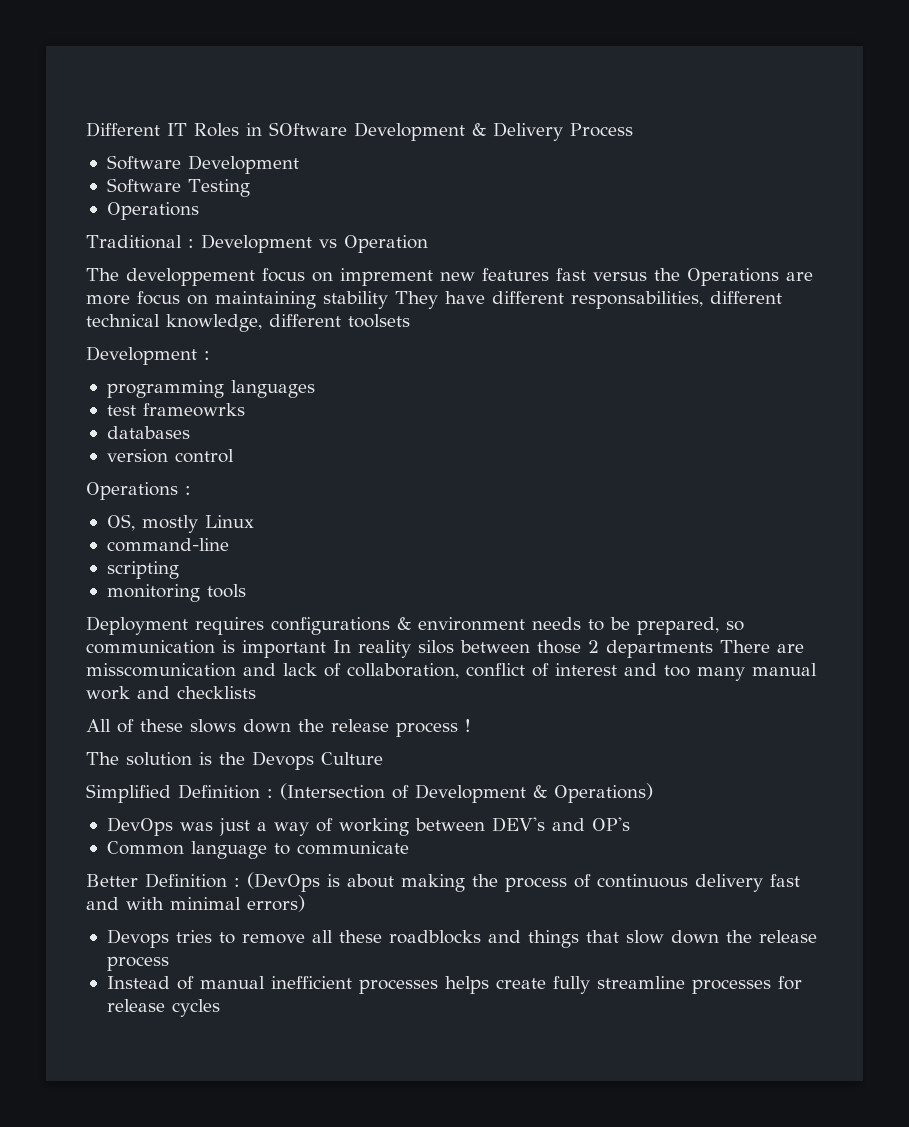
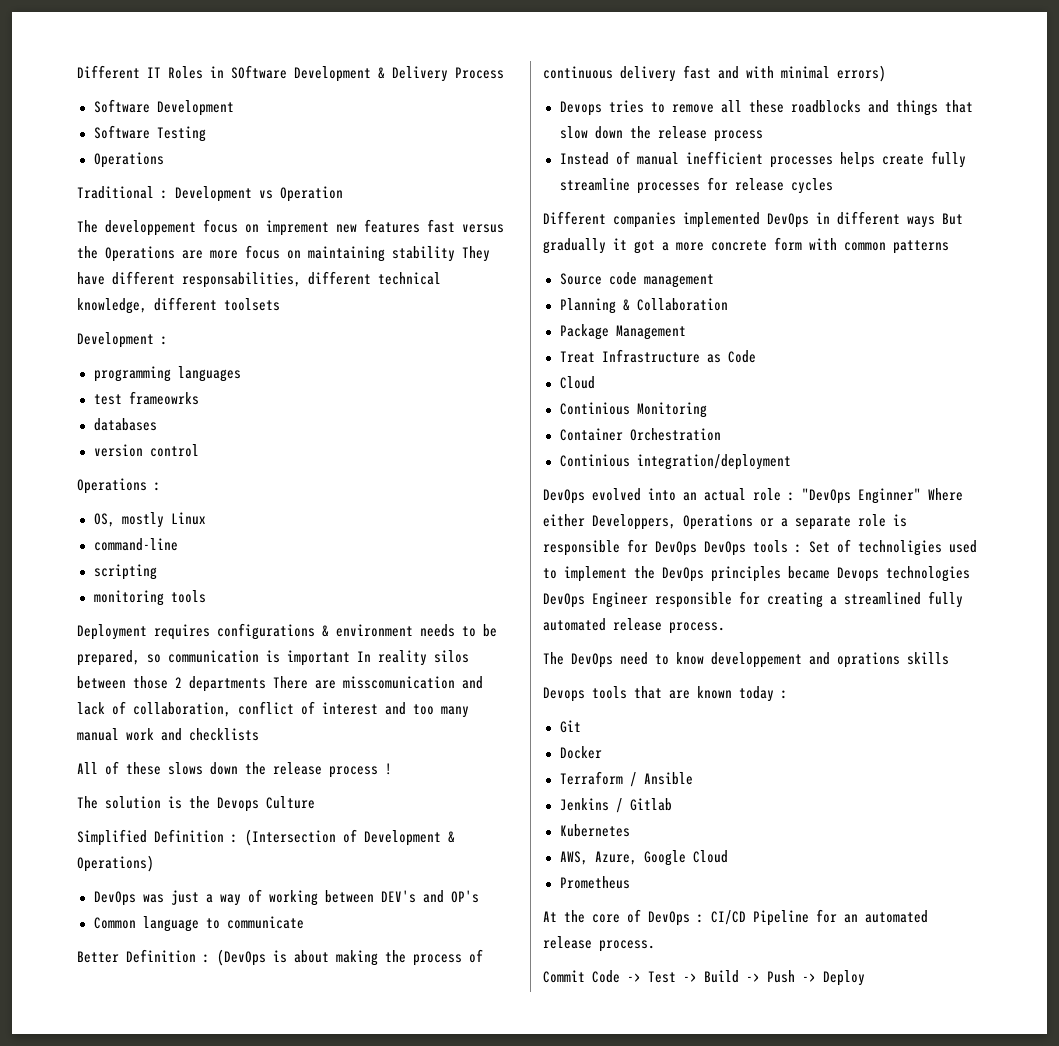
+ Different companies implemented DevOps in different ways But gradually it got a more concrete form with common patterns
+ Source code management
+ Planning & Collaboration
+ Package Management
+ Treat Infrastructure as Code
+ Cloud
+ Continious Monitoring
+ Container Orchestration
+ Continious integration/deployment
+ DevOps evolved into an actual role : "DevOps Enginner" Where either Developpers, Operations or a separate role is responsible for DevOps DevOps tools : Set of technoligies used to implement the DevOps principles became Devops technologies DevOps Engineer responsible for creating a streamlined fully automated release process.
+ The DevOps need to know developpement and oprations skills
+ Devops tools that are known today :
+ Git
+ Docker
+ Terraform / Ansible
+ Jenkins / Gitlab
+ Kubernetes
+ AWS, Azure, Google Cloud
+ Prometheus
+ At the core of DevOps : CI/CD Pipeline for an automated release process.
+ Commit Code -> Test -> Build -> Push -> Deploy

